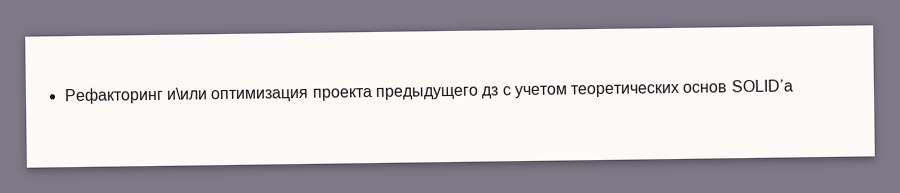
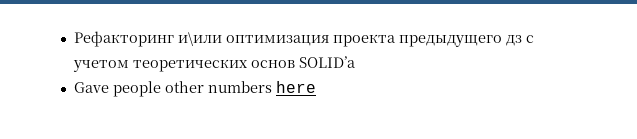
+ Gave people other numbers here

